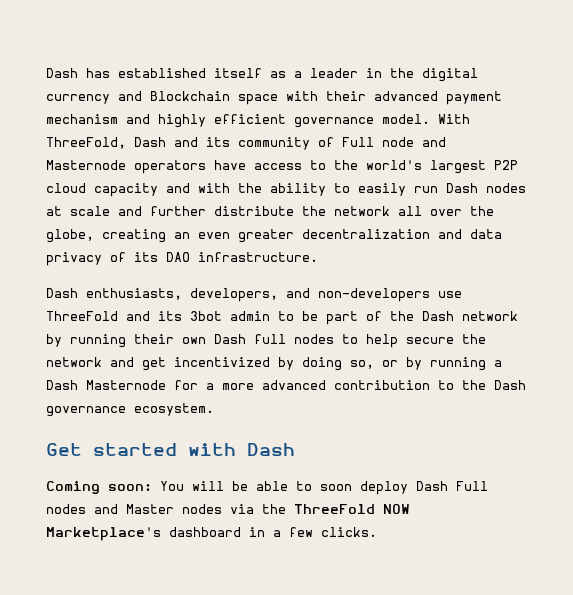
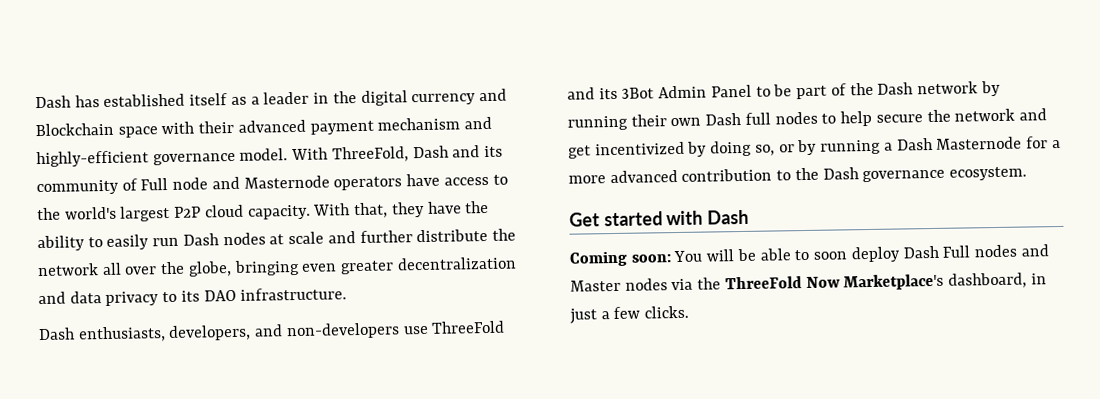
- Dash has established itself as a leader in the digital currency and Blockchain space with their advanced payment mechanism and highly efficient governance model.
+ Dash has established itself as a leader in the digital currency and Blockchain space with their advanced payment mechanism and highly-efficient governance model.
- With ThreeFold, Dash and its community of Full node and Masternode operators have access to the world's largest P2P cloud capacity and with the ability to easily run Dash nodes at scale and further distribute the network all over the globe, creating an even greater decentralization and data privacy of its DAO infrastructure.
+ With ThreeFold, Dash and its community of Full node and Masternode operators have access to the world's largest P2P cloud capacity. With that, they have the ability to easily run Dash nodes at scale and further distribute the network all over the globe, bringing even greater decentralization and data privacy to its DAO infrastructure.
- Dash enthusiasts, developers, and non-developers use ThreeFold and its 3bot admin to be part of the Dash network by running their own Dash full nodes to help secure the network and get incentivized by doing so, or by running a Dash Masternode for a more advanced contribution to the Dash governance ecosystem.
+ Dash enthusiasts, developers, and non-developers use ThreeFold and its 3Bot Admin Panel to be part of the Dash network by running their own Dash full nodes to help secure the network and get incentivized by doing so, or by running a Dash Masternode for a more advanced contribution to the Dash governance ecosystem.
- Coming soon: You will be able to soon deploy Dash Full nodes and Master nodes via the ThreeFold NOW Marketplace's dashboard in a few clicks.
+ Coming soon: You will be able to soon deploy Dash Full nodes and Master nodes via the ThreeFold Now Marketplace's dashboard, in just a few clicks.

